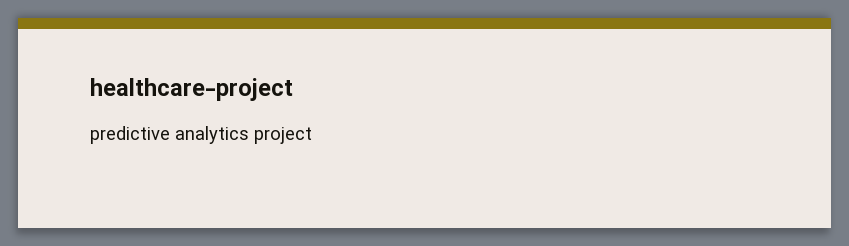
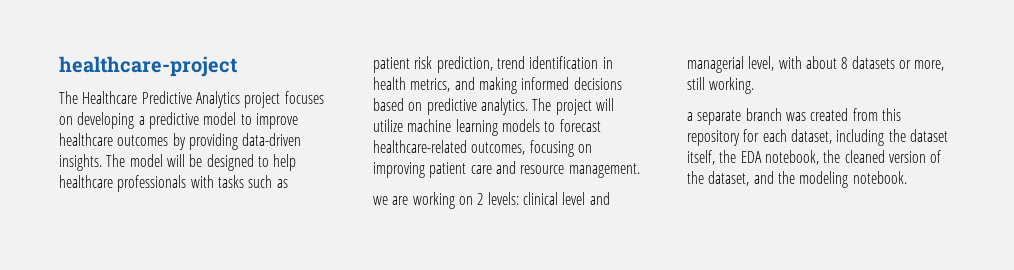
- predictive analytics project
+ The Healthcare Predictive Analytics project focuses on developing a predictive model to improve healthcare outcomes by providing data-driven insights. The model will be designed to help healthcare professionals with tasks such as patient risk prediction, trend identification in health metrics, and making informed decisions based on predictive analytics. The project will utilize machine learning models to forecast healthcare-related outcomes, focusing on improving patient care and resource management.
+ we are working on 2 levels: clinical level and managerial level, with about 8 datasets or more, still working.
+ a separate branch was created from this repository for each dataset, including the dataset itself, the EDA notebook, the cleaned version of the dataset, and the modeling notebook.

